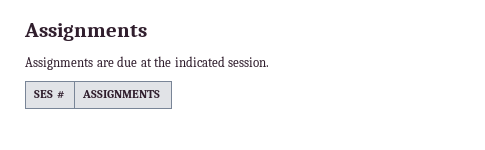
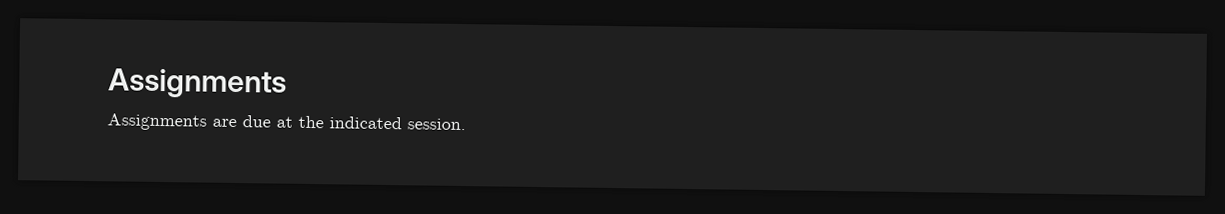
- SES # | ASSIGNMENTS

